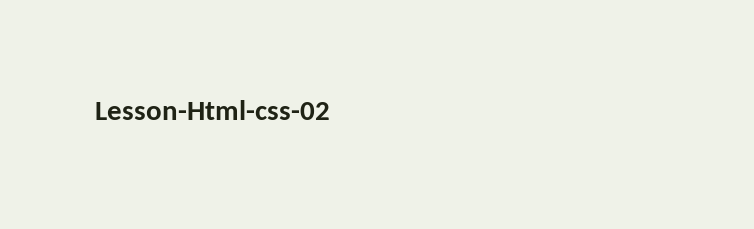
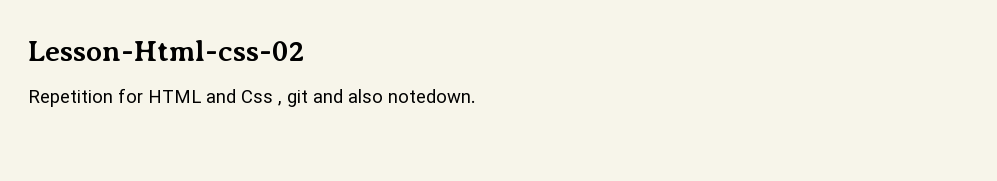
+ Repetition for HTML and Css , git and also notedown.

